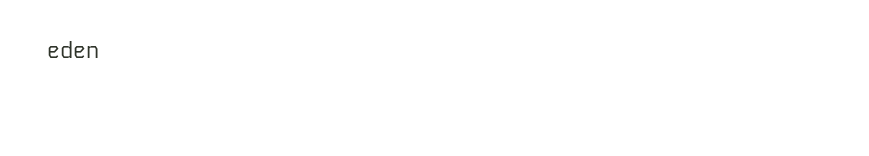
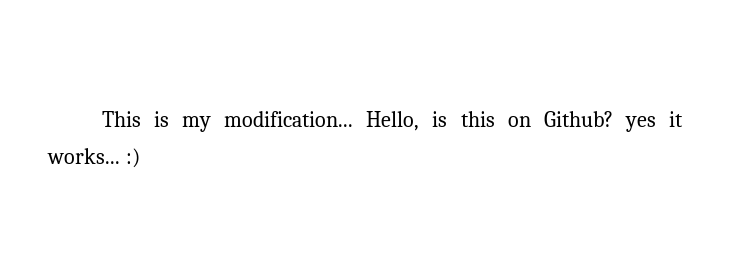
- eden
+ This is my modification... Hello, is this on Github? yes it works... :)

